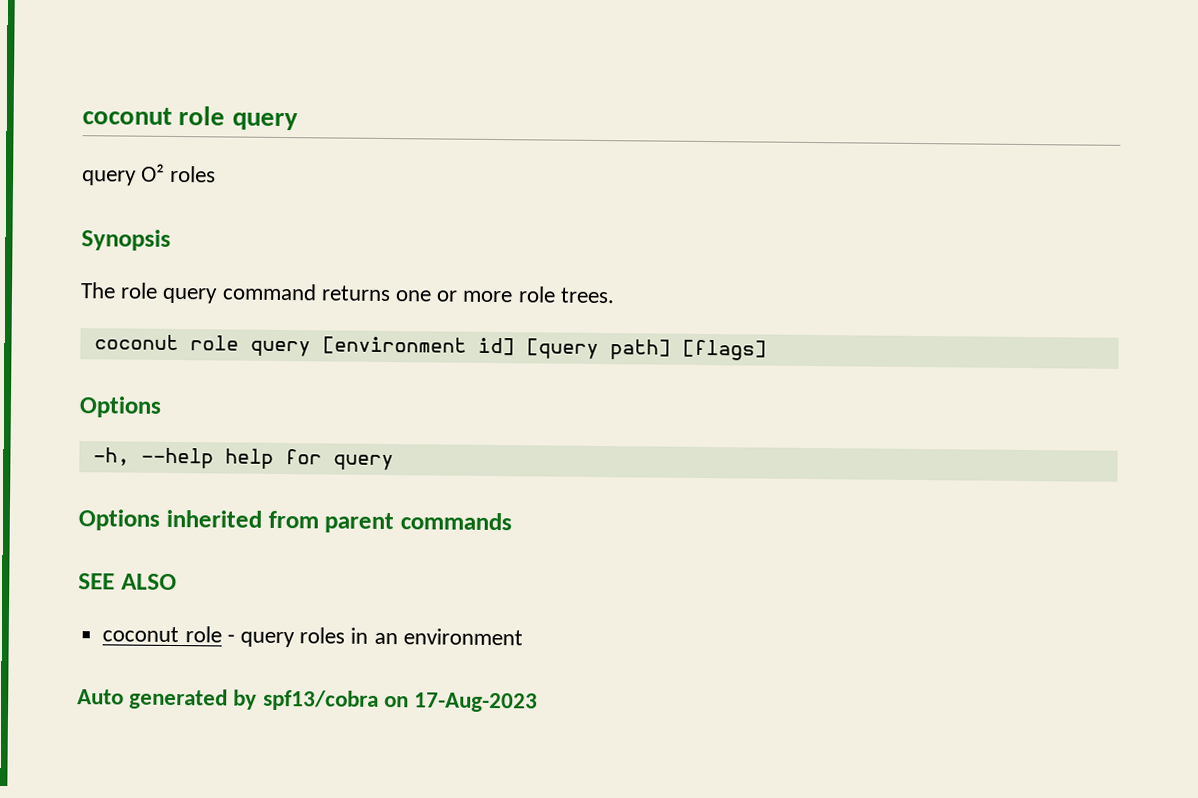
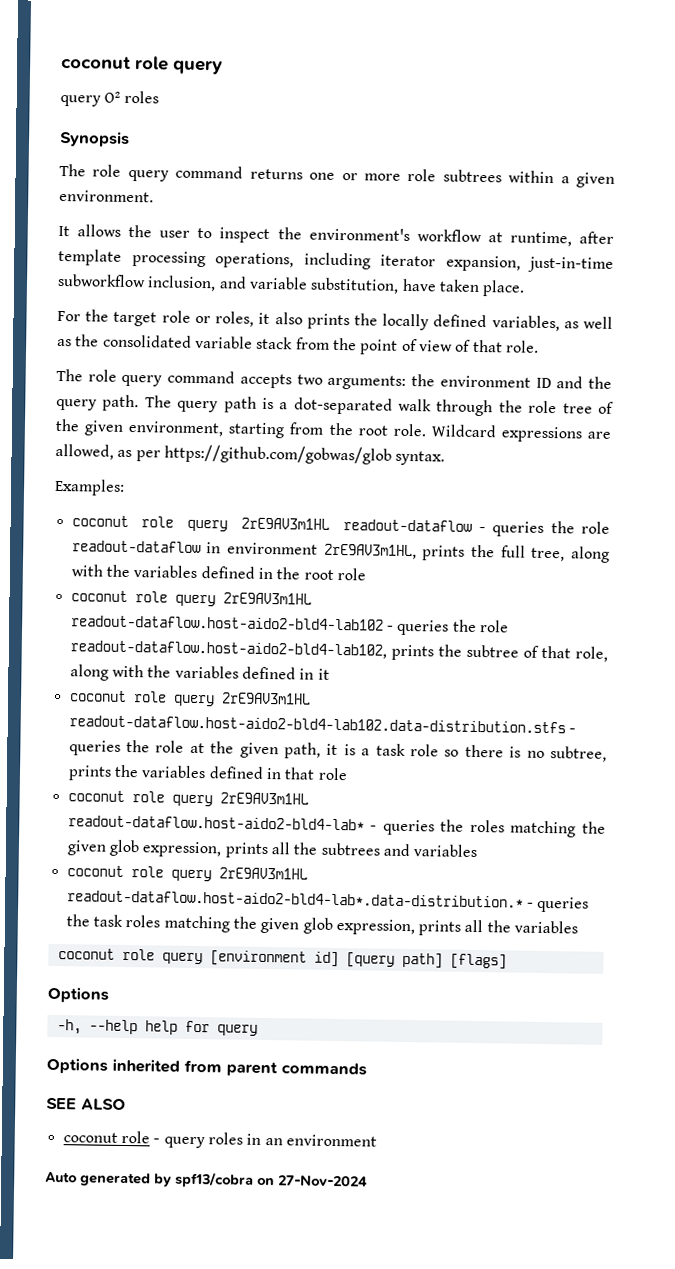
- The role query command returns one or more role trees.
+ The role query command returns one or more role subtrees within a given environment.
+ It allows the user to inspect the environment's workflow at runtime, after template processing operations, including iterator expansion, just-in-time subworkflow inclusion, and variable substitution, have taken place.
+ For the target role or roles, it also prints the locally defined variables, as well as the consolidated variable stack from the point of view of that role.
+ The role query command accepts two arguments: the environment ID and the query path. The query path is a dot-separated walk through the role tree of the given environment, starting from the root role. Wildcard expressions are allowed, as per https://github.com/gobwas/glob syntax.
+ Examples:
+ coconut role query 2rE9AV3m1HL readout-dataflow - queries the role readout-dataflow in environment 2rE9AV3m1HL, prints the full tree, along with the variables defined in the root role
+ coconut role query 2rE9AV3m1HL readout-dataflow.host-aido2-bld4-lab102 - queries the role readout-dataflow.host-aido2-bld4-lab102, prints the subtree of that role, along with the variables defined in it
+ coconut role query 2rE9AV3m1HL readout-dataflow.host-aido2-bld4-lab102.data-distribution.stfs - queries the role at the given path, it is a task role so there is no subtree, prints the variables defined in that role
+ coconut role query 2rE9AV3m1HL readout-dataflow.host-aido2-bld4-lab* - queries the roles matching the given glob expression, prints all the subtrees and variables
+ coconut role query 2rE9AV3m1HL readout-dataflow.host-aido2-bld4-lab*.data-distribution.* - queries the task roles matching the given glob expression, prints all the variables
- Auto generated by spf13/cobra on 17-Aug-2023
+ Auto generated by spf13/cobra on 27-Nov-2024

